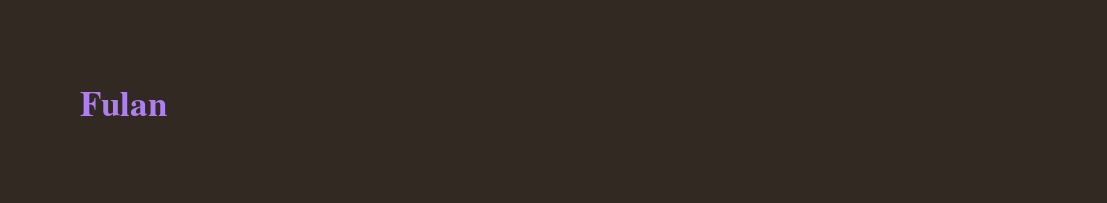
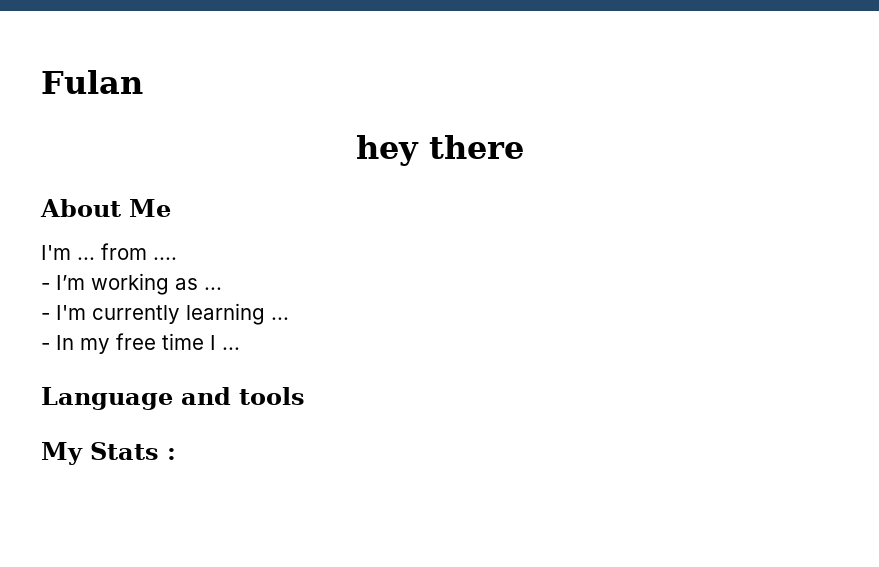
+ hey there
+ About Me
+ I'm ... from ....
+ - I’m working as ...
+ - I'm currently learning ...
+ - In my free time I ...
+ Language and tools
+ My Stats :

